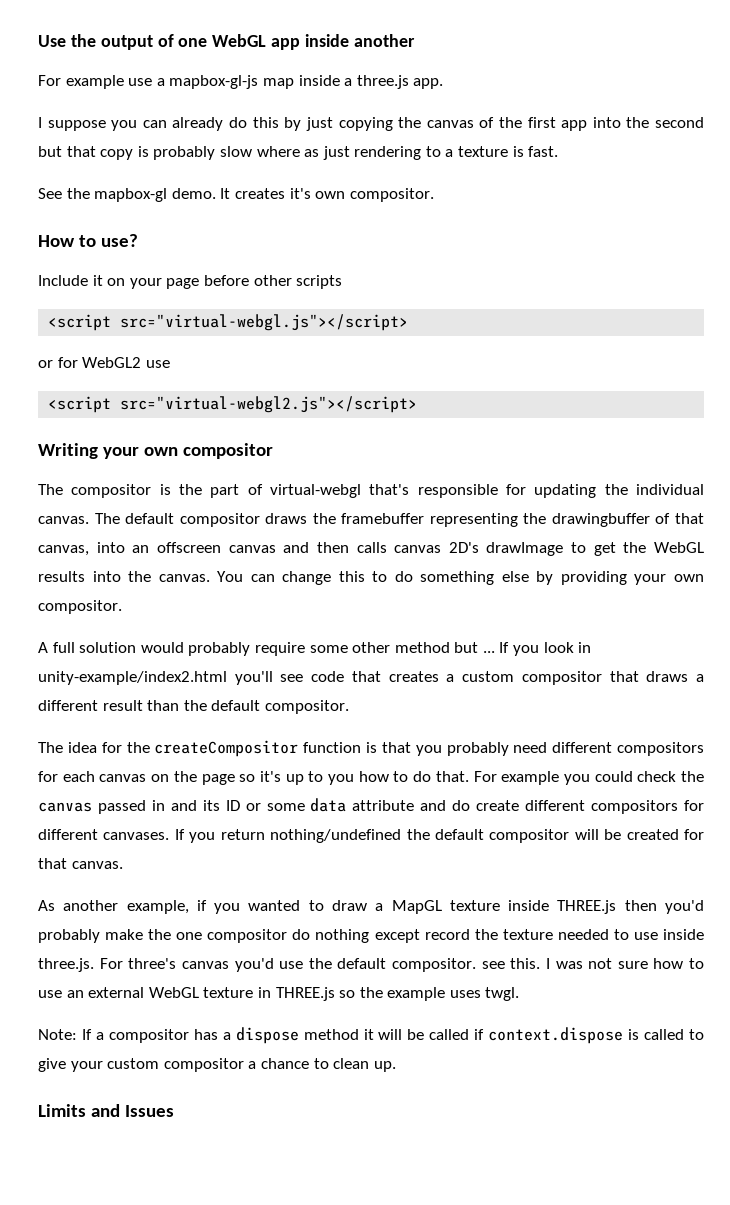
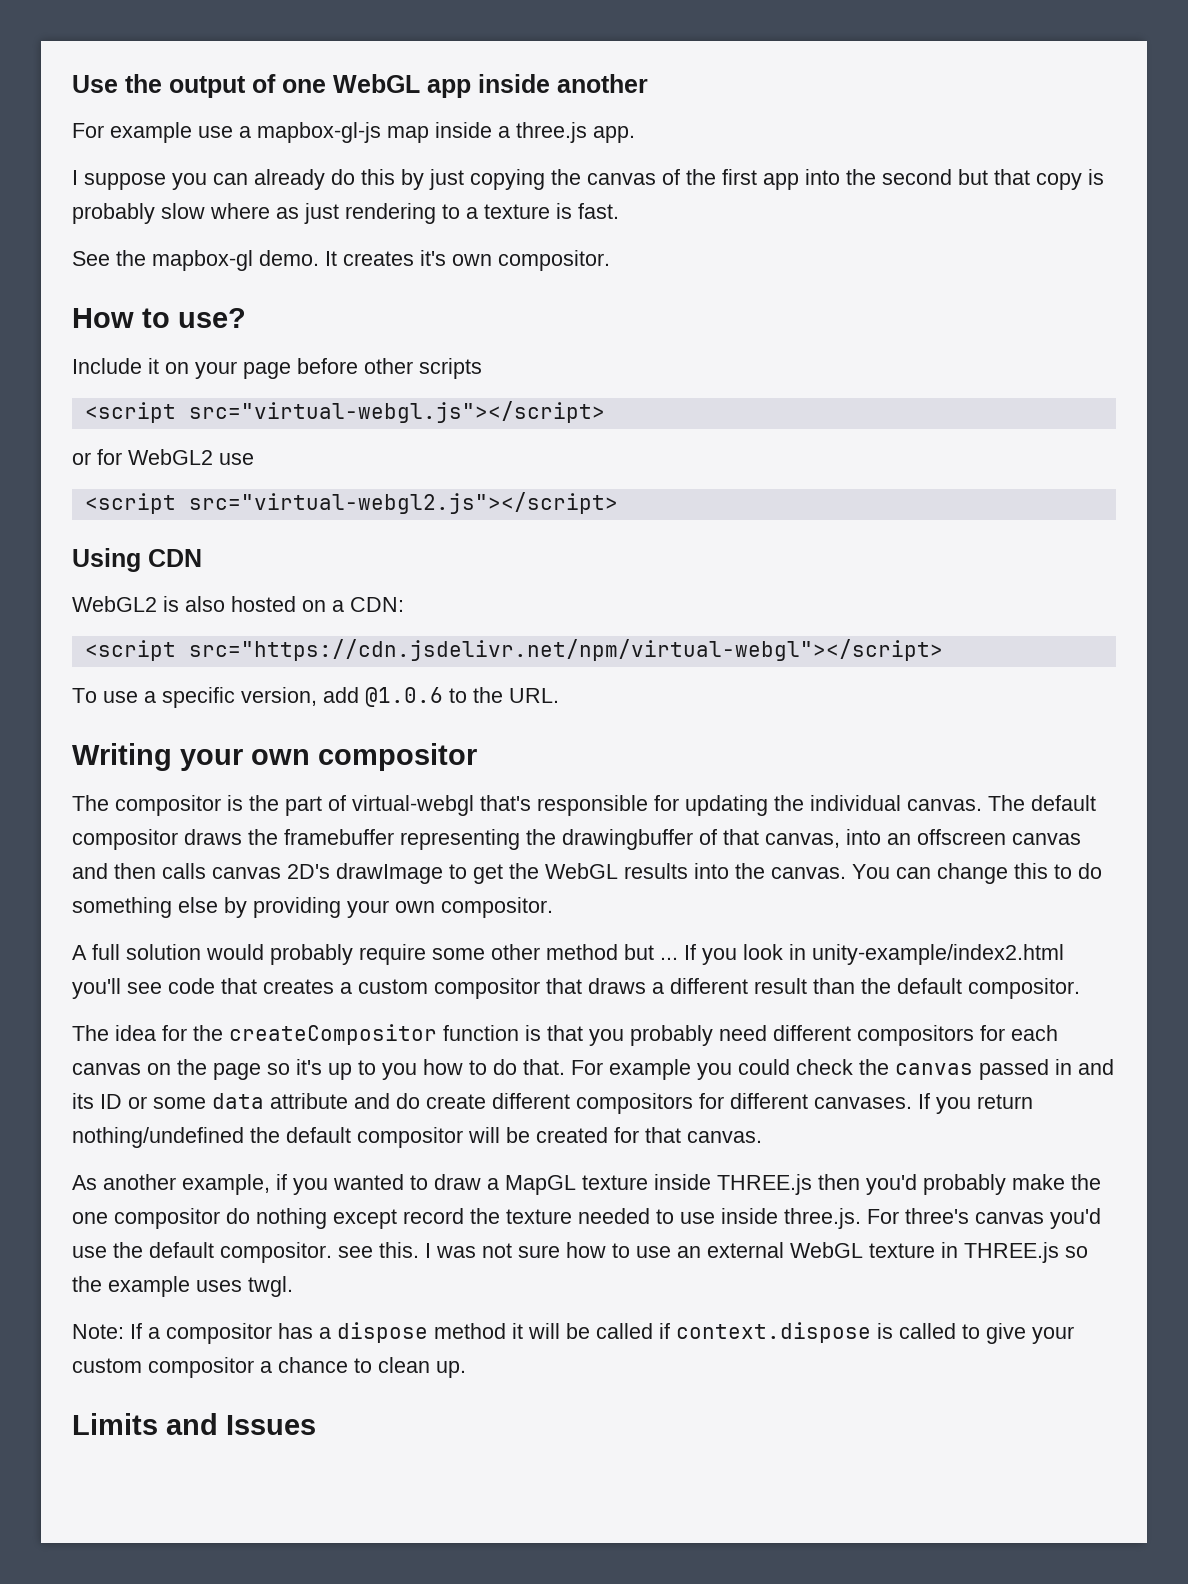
+ Using CDN
+ WebGL2 is also hosted on a CDN:
+ <script src="https://cdn.jsdelivr.net/npm/virtual-webgl"></script>
+ To use a specific version, add @1.0.6 to the URL.

